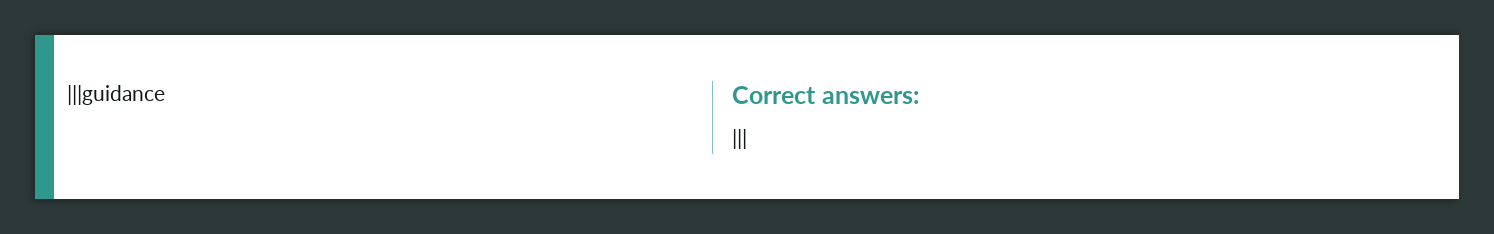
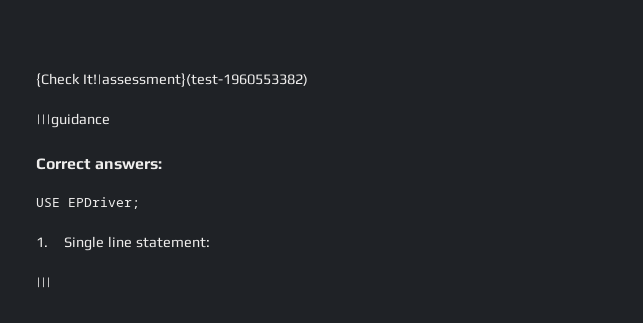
+ {Check It!|assessment}(test-1960553382)
+ USE EPDriver;
+ 1. Single line statement:

